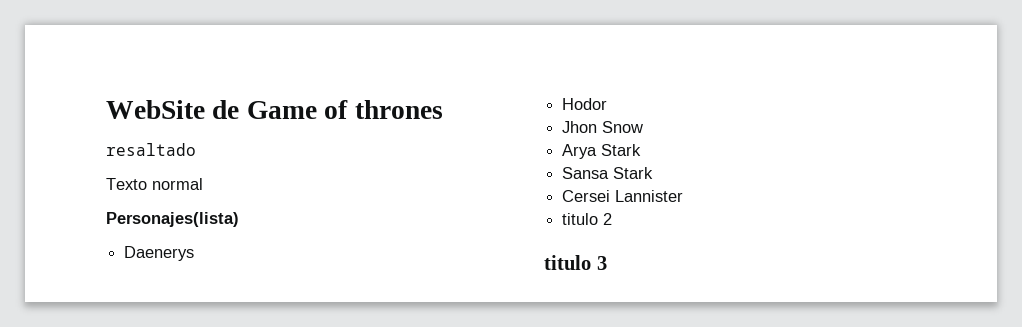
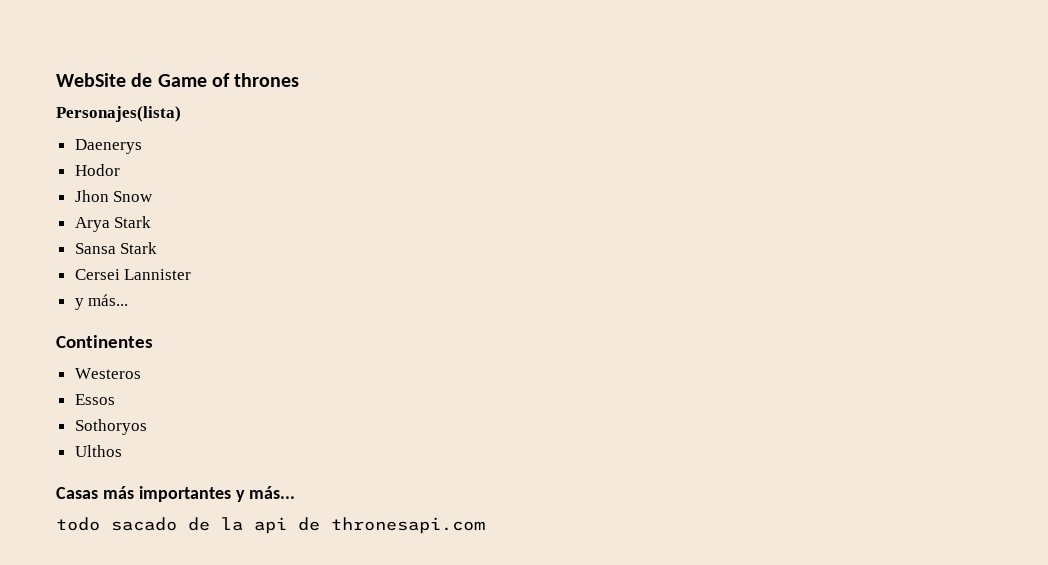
- resaltado
- Texto normal
  Cersei Lannister
- titulo 2
- titulo 3
+ y más...
+ Continentes
+ Westeros
+ Essos
+ Sothoryos
+ Ulthos
+ Casas más importantes y más...
+ todo sacado de la api de thronesapi.com

